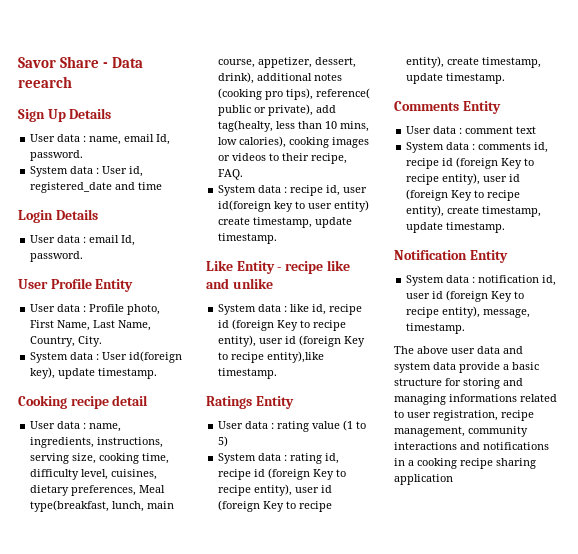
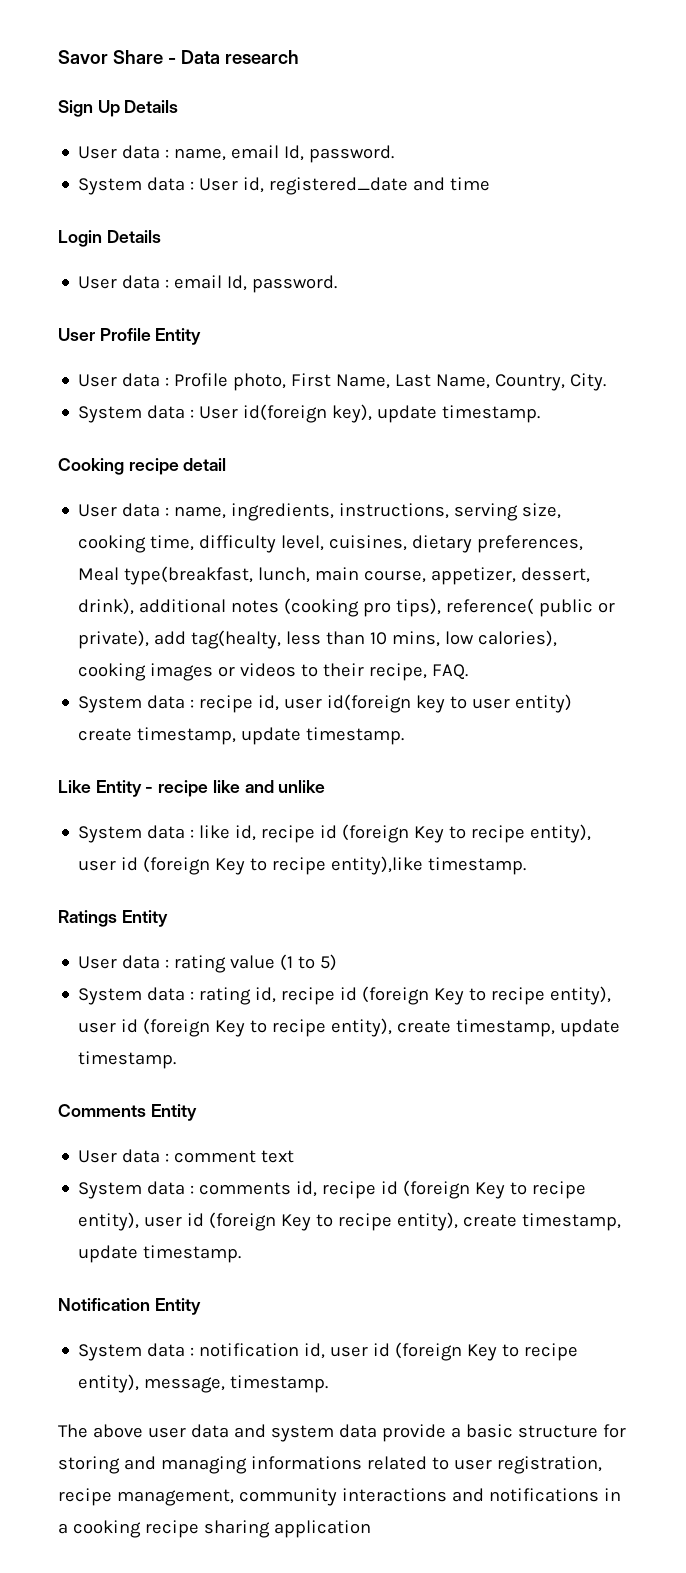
- Savor Share - Data reearch
+ Savor Share - Data research

